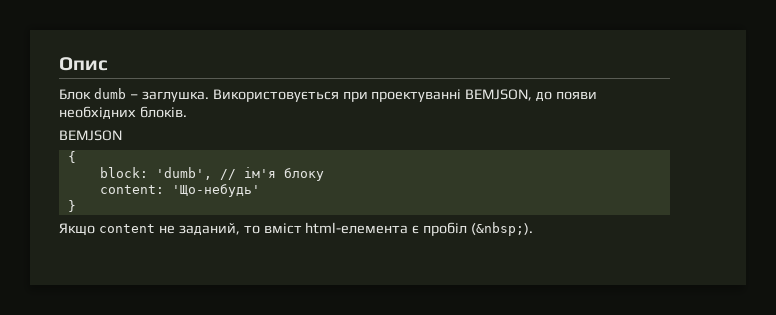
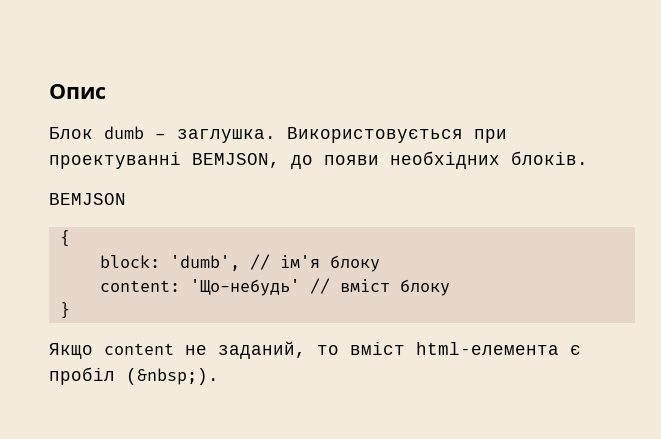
- content: 'Що-небудь'
+ content: 'Що-небудь' // вміст блоку

